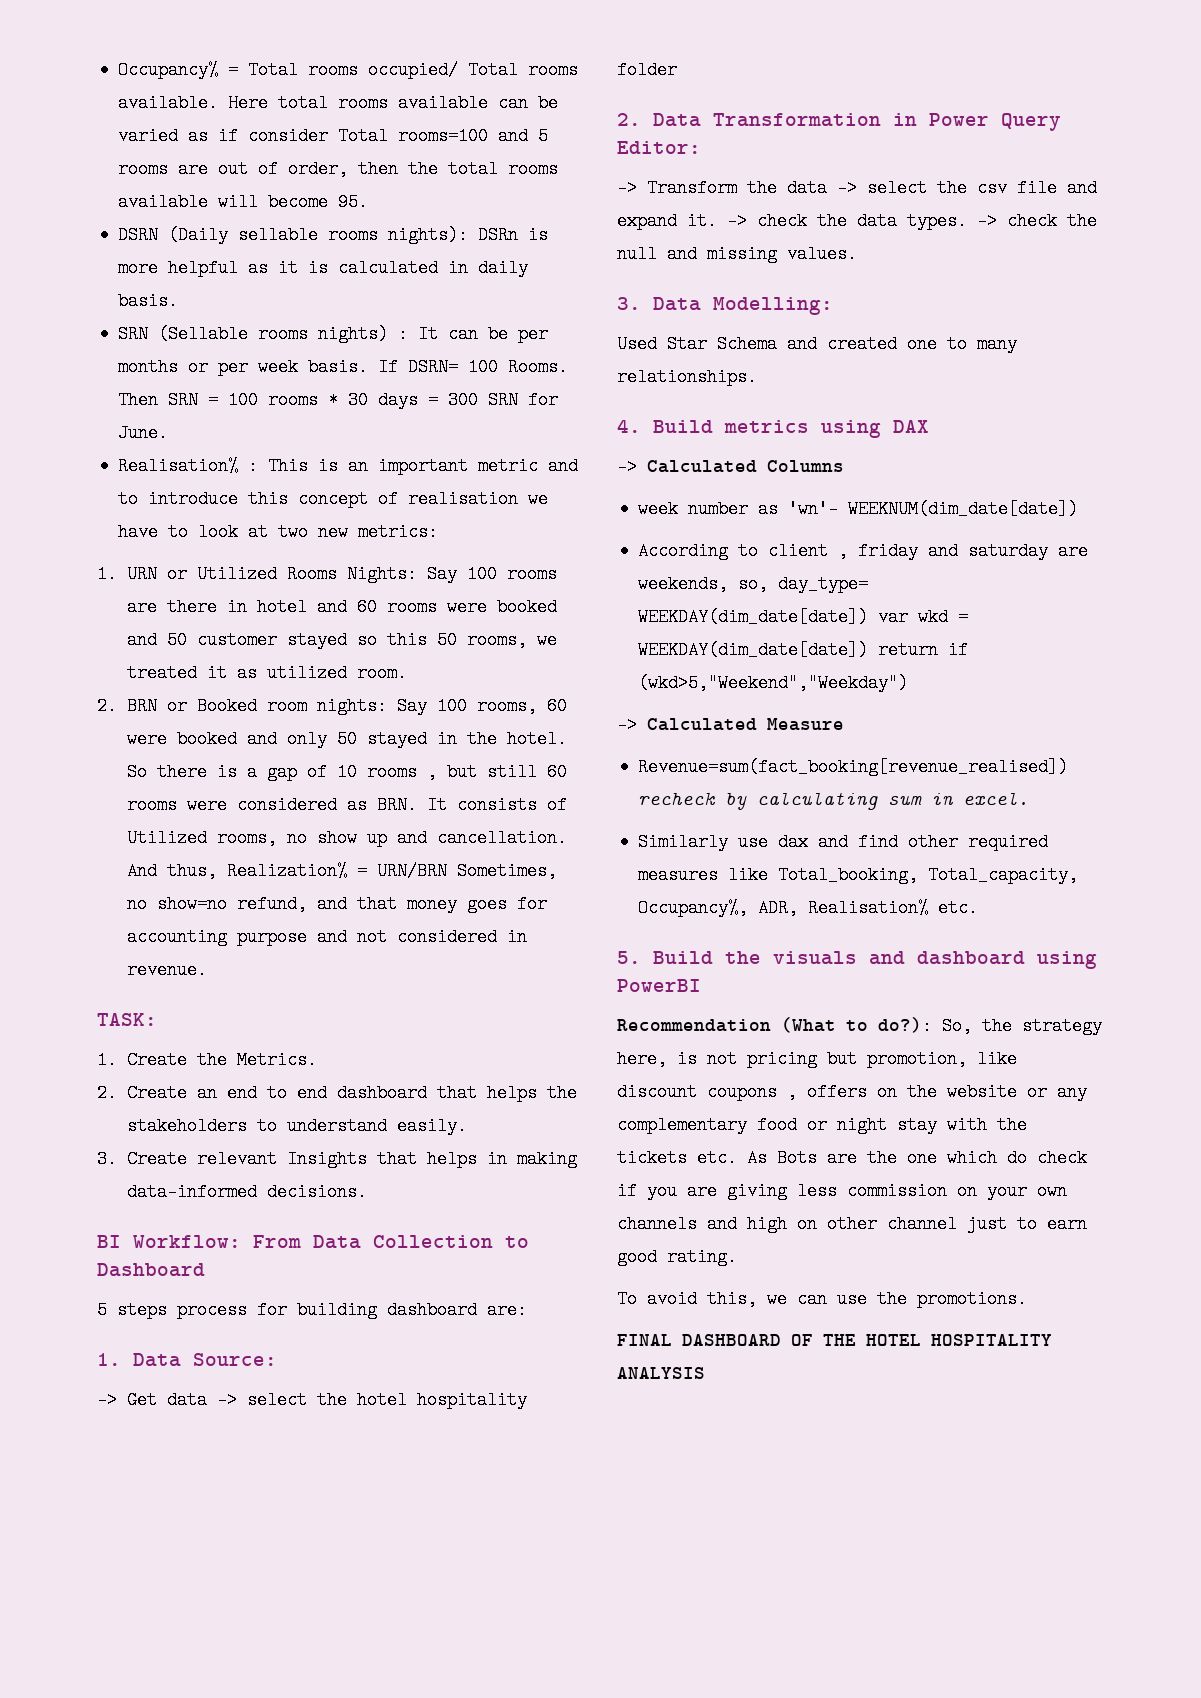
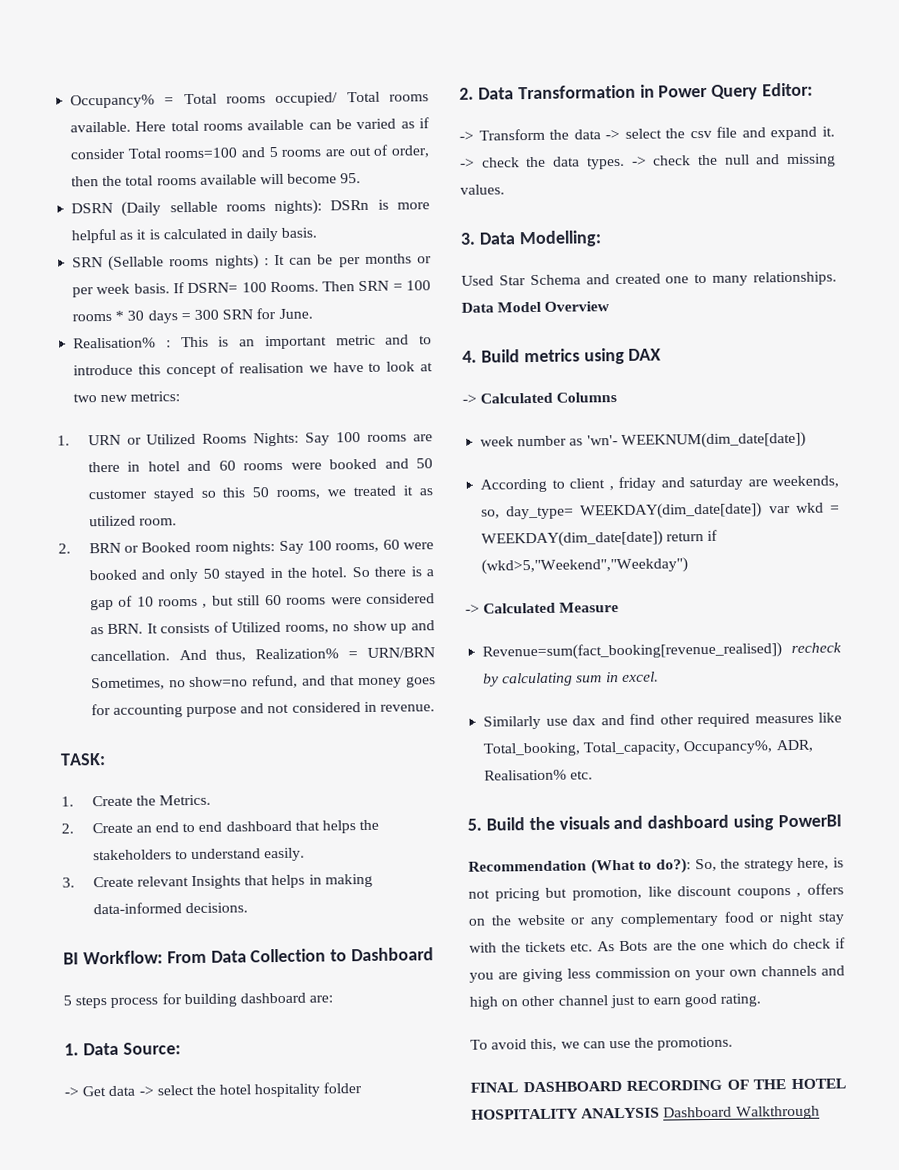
+ Data Model Overview
- FINAL DASHBOARD OF THE HOTEL HOSPITALITY ANALYSIS
+ FINAL DASHBOARD RECORDING OF THE HOTEL HOSPITALITY ANALYSIS Dashboard Walkthrough

